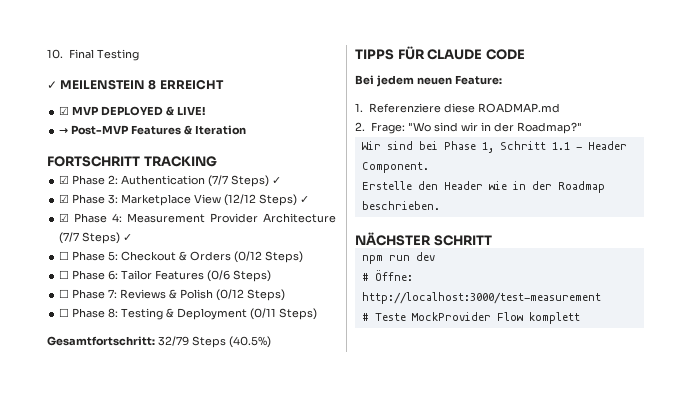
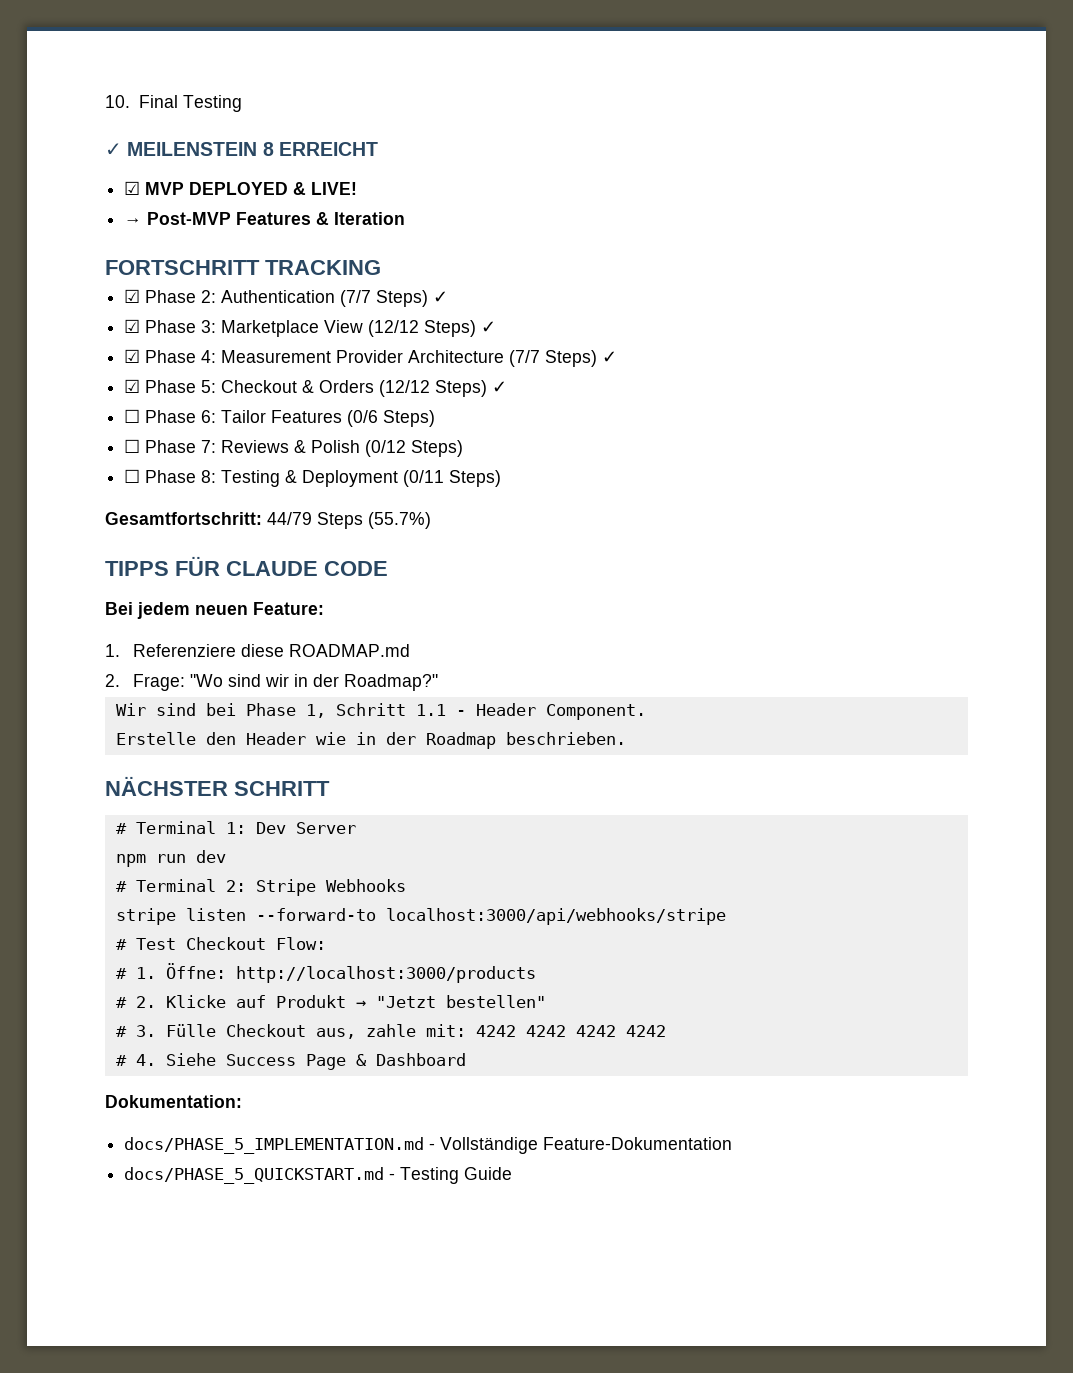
- ☐ Phase 5: Checkout & Orders (0/12 Steps)
+ ☑ Phase 5: Checkout & Orders (12/12 Steps) ✓
- Gesamtfortschritt: 32/79 Steps (40.5%)
+ Gesamtfortschritt: 44/79 Steps (55.7%)
+ # Terminal 1: Dev Server
- # Öffne: http://localhost:3000/test-measurement
- # Teste MockProvider Flow komplett
+ # Terminal 2: Stripe Webhooks
+ stripe listen --forward-to localhost:3000/api/webhooks/stripe
+ # Test Checkout Flow:
+ # 1. Öffne: http://localhost:3000/products
+ # 2. Klicke auf Produkt → "Jetzt bestellen"
+ # 3. Fülle Checkout aus, zahle mit: 4242 4242 4242 4242
+ # 4. Siehe Success Page & Dashboard
+ Dokumentation:
+ docs/PHASE_5_IMPLEMENTATION.md - Vollständige Feature-Dokumentation
+ docs/PHASE_5_QUICKSTART.md - Testing Guide

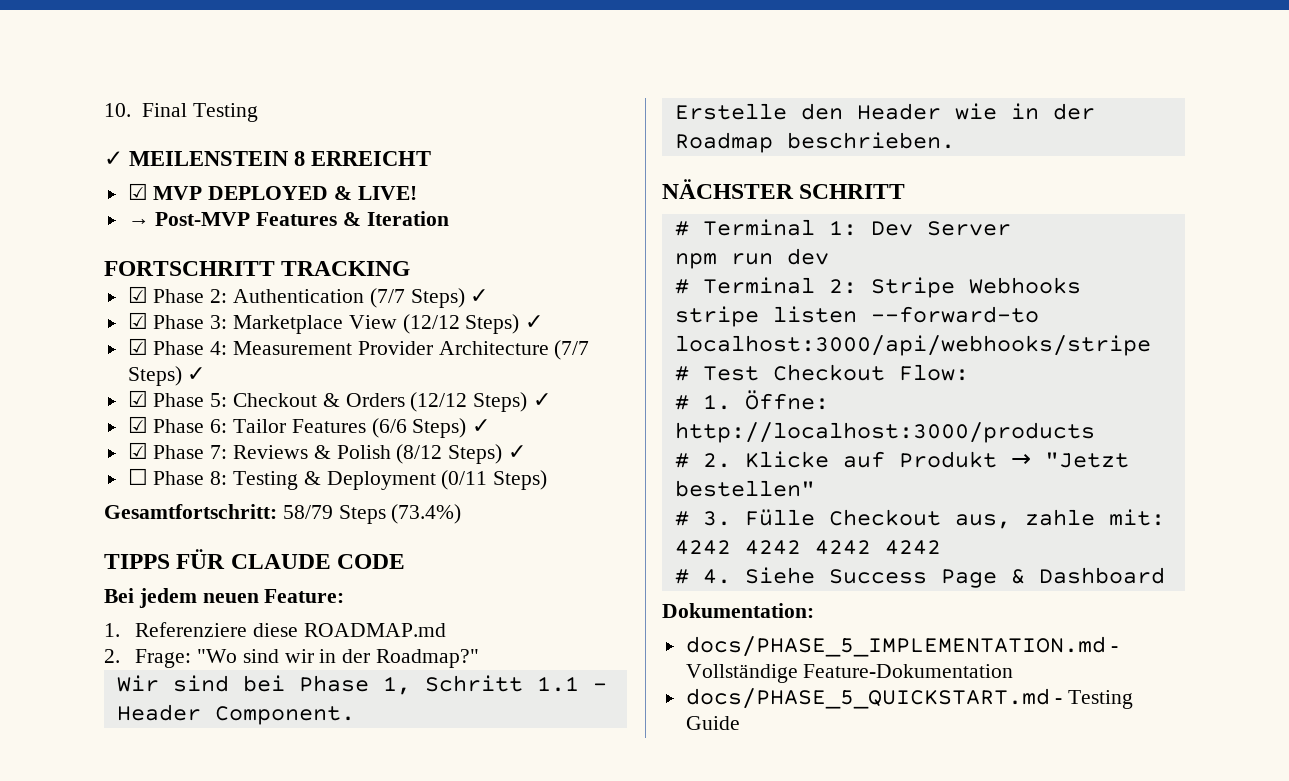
- ☐ Phase 6: Tailor Features (0/6 Steps)
- ☐ Phase 7: Reviews & Polish (0/12 Steps)
+ ☑ Phase 6: Tailor Features (6/6 Steps) ✓
+ ☑ Phase 7: Reviews & Polish (8/12 Steps) ✓
- Gesamtfortschritt: 44/79 Steps (55.7%)
+ Gesamtfortschritt: 58/79 Steps (73.4%)

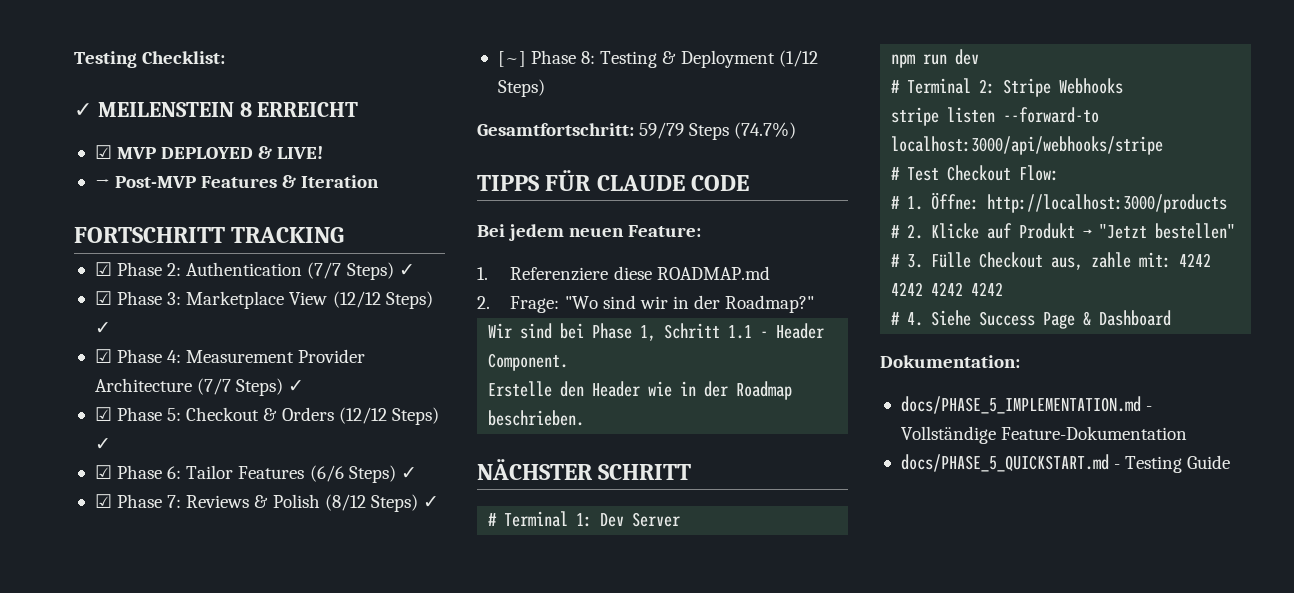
- 10. Final Testing
+ Testing Checklist:
- ☐ Phase 8: Testing & Deployment (0/11 Steps)
+ [~] Phase 8: Testing & Deployment (1/12 Steps)
- Gesamtfortschritt: 58/79 Steps (73.4%)
+ Gesamtfortschritt: 59/79 Steps (74.7%)

